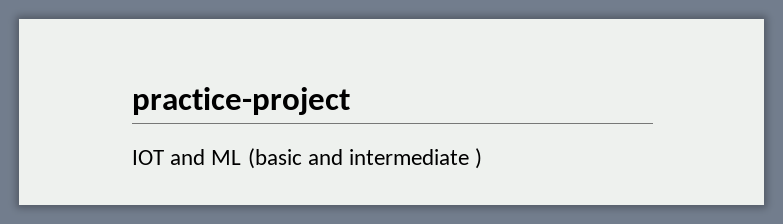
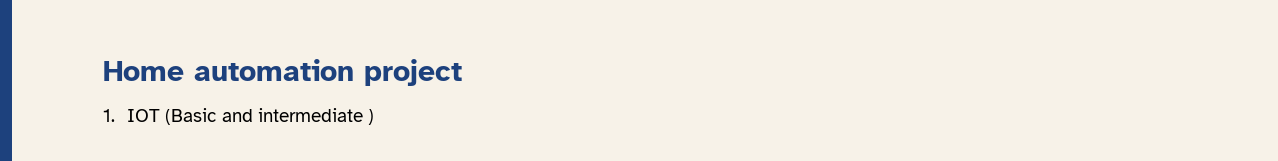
- practice-project
- IOT and ML (basic and intermediate )
+ Home automation project
+ 1. IOT (Basic and intermediate )

